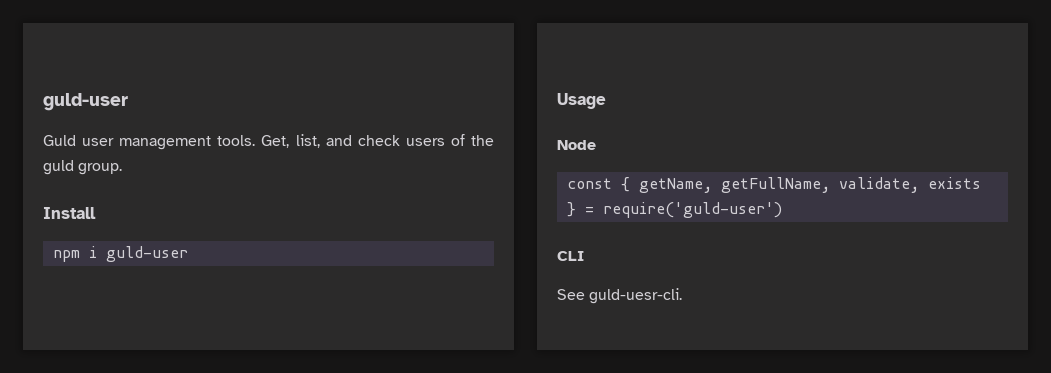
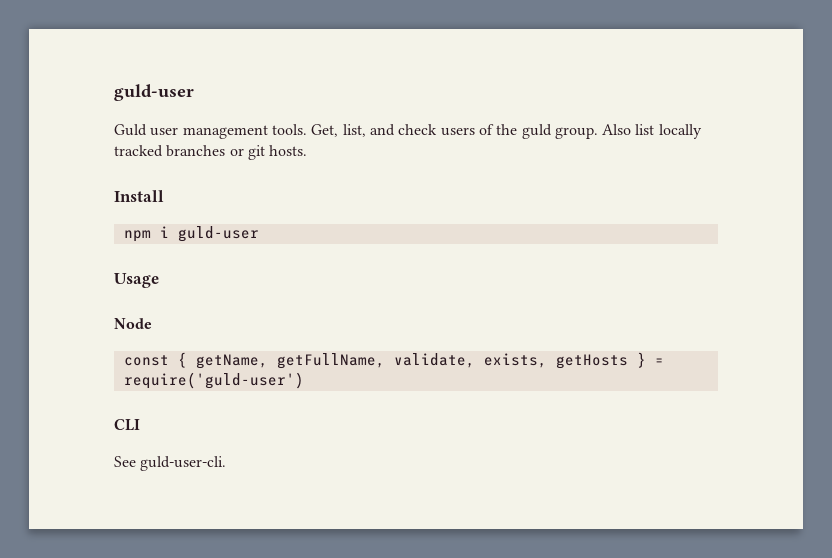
+ Also list locally tracked branches or git hosts.
- const { getName, getFullName, validate, exists } = require('guld-user')
+ const { getName, getFullName, validate, exists, getHosts } = require('guld-user')
- See guld-uesr-cli.
+ See guld-user-cli.

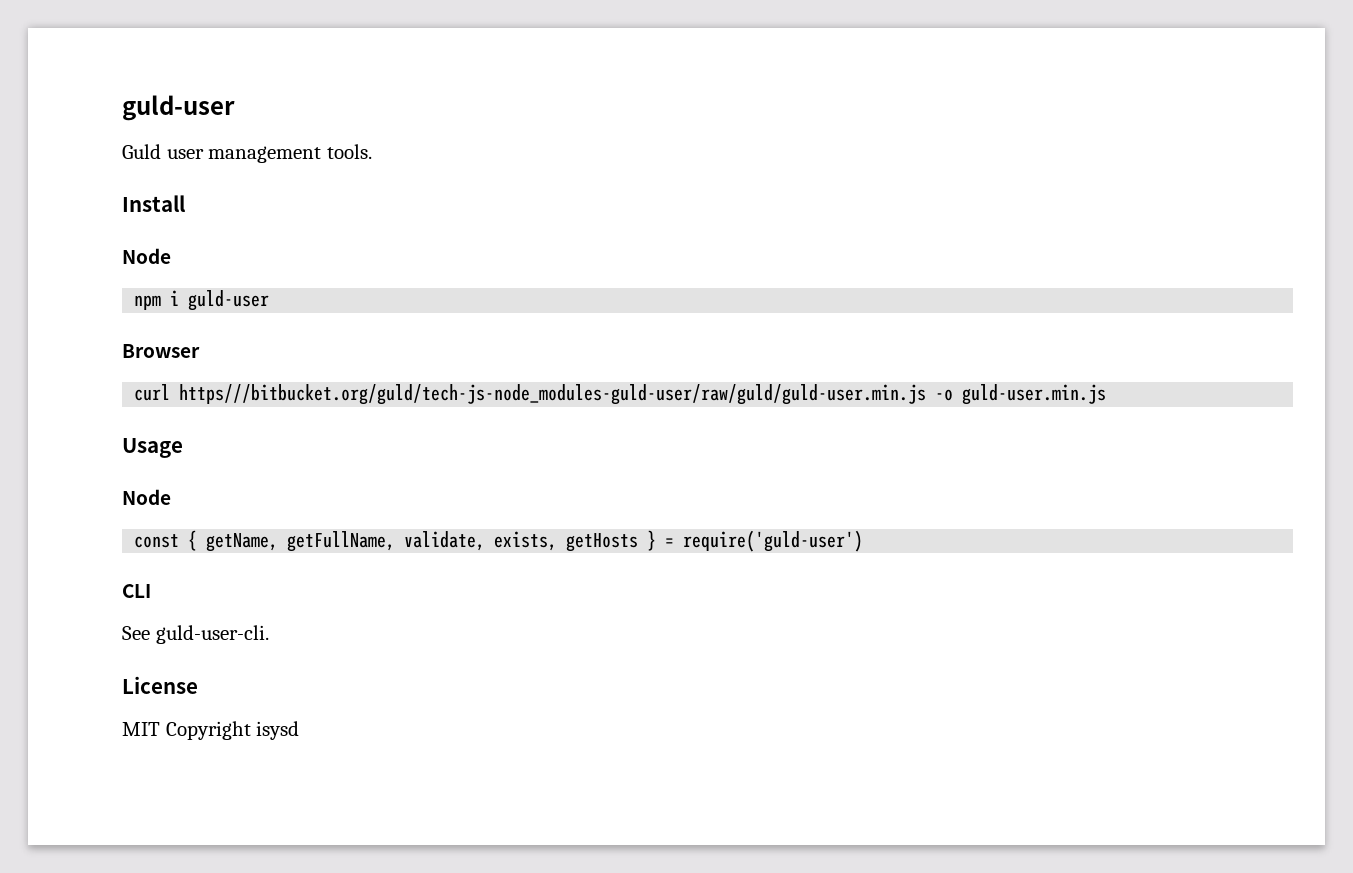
- Get, list, and check users of the guld group. Also list locally tracked branches or git hosts.
  Install
+ Node
+ Browser
+ curl https///bitbucket.org/guld/tech-js-node_modules-guld-user/raw/guld/guld-user.min.js -o guld-user.min.js
+ License
+ MIT Copyright isysd

